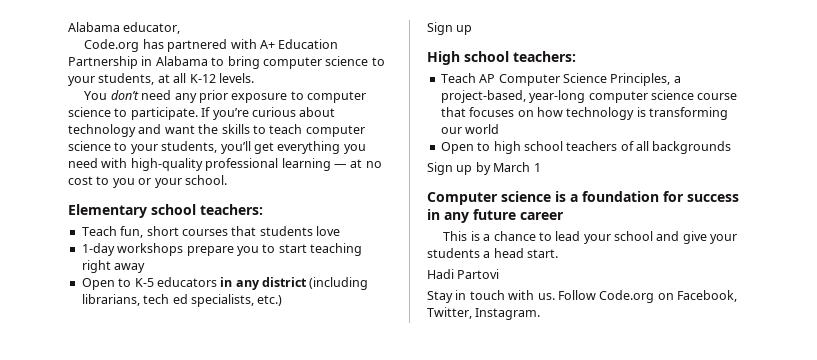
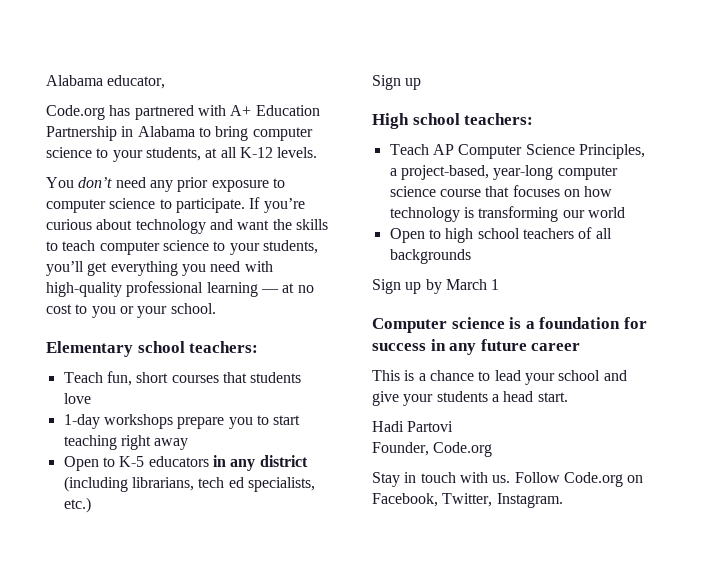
+ Founder, Code.org

